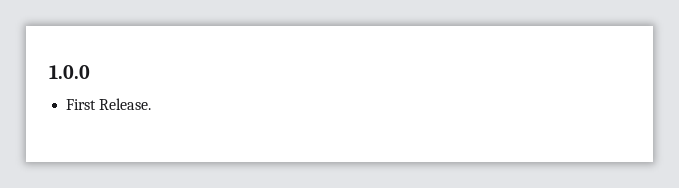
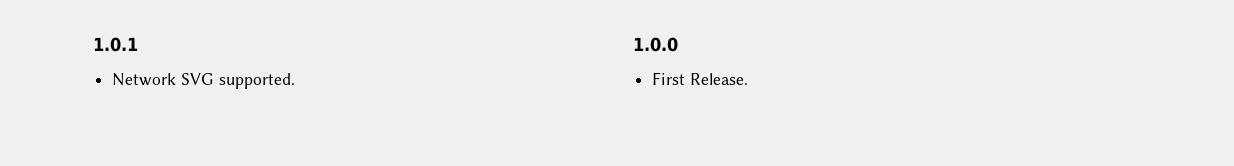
+ 1.0.1
+ Network SVG supported.

